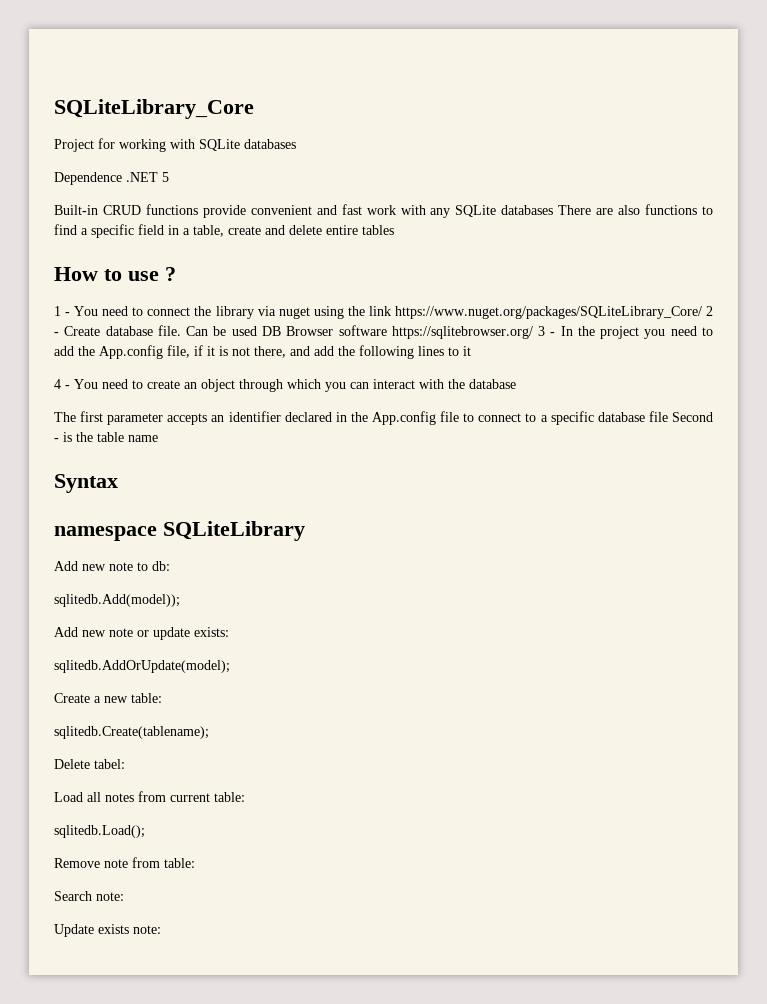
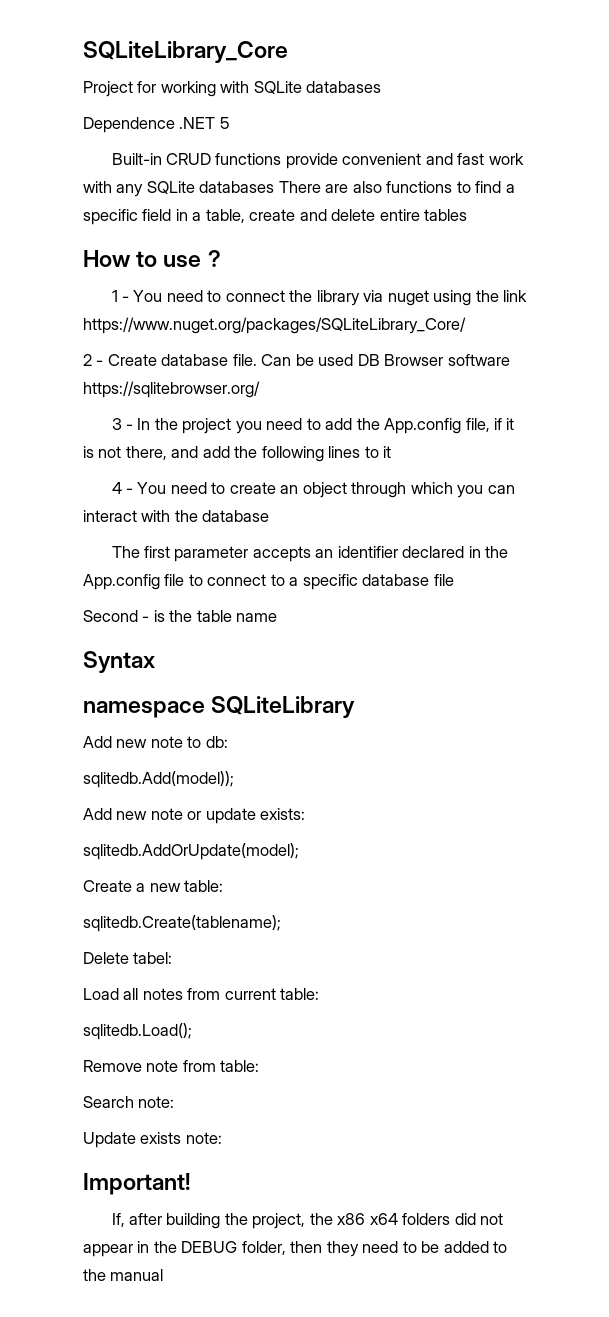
- 1 - You need to connect the library via nuget using the link https://www.nuget.org/packages/SQLiteLibrary_Core/ 2 - Create database file.
+ 1 - You need to connect the library via nuget using the link https://www.nuget.org/packages/SQLiteLibrary_Core/
+ 2 - Create database file.
- Can be used DB Browser software https://sqlitebrowser.org/ 3 - In the project you need to add the App.config file, if it is not there, and add the following lines to it
+ Can be used DB Browser software https://sqlitebrowser.org/
+ 3 - In the project you need to add the App.config file, if it is not there, and add the following lines to it
- The first parameter accepts an identifier declared in the App.config file to connect to a specific database file Second - is the table name
+ The first parameter accepts an identifier declared in the App.config file to connect to a specific database file
+ Second - is the table name
+ Important!
+ If, after building the project, the x86 x64 folders did not appear in the DEBUG folder, then they need to be added to the manual

